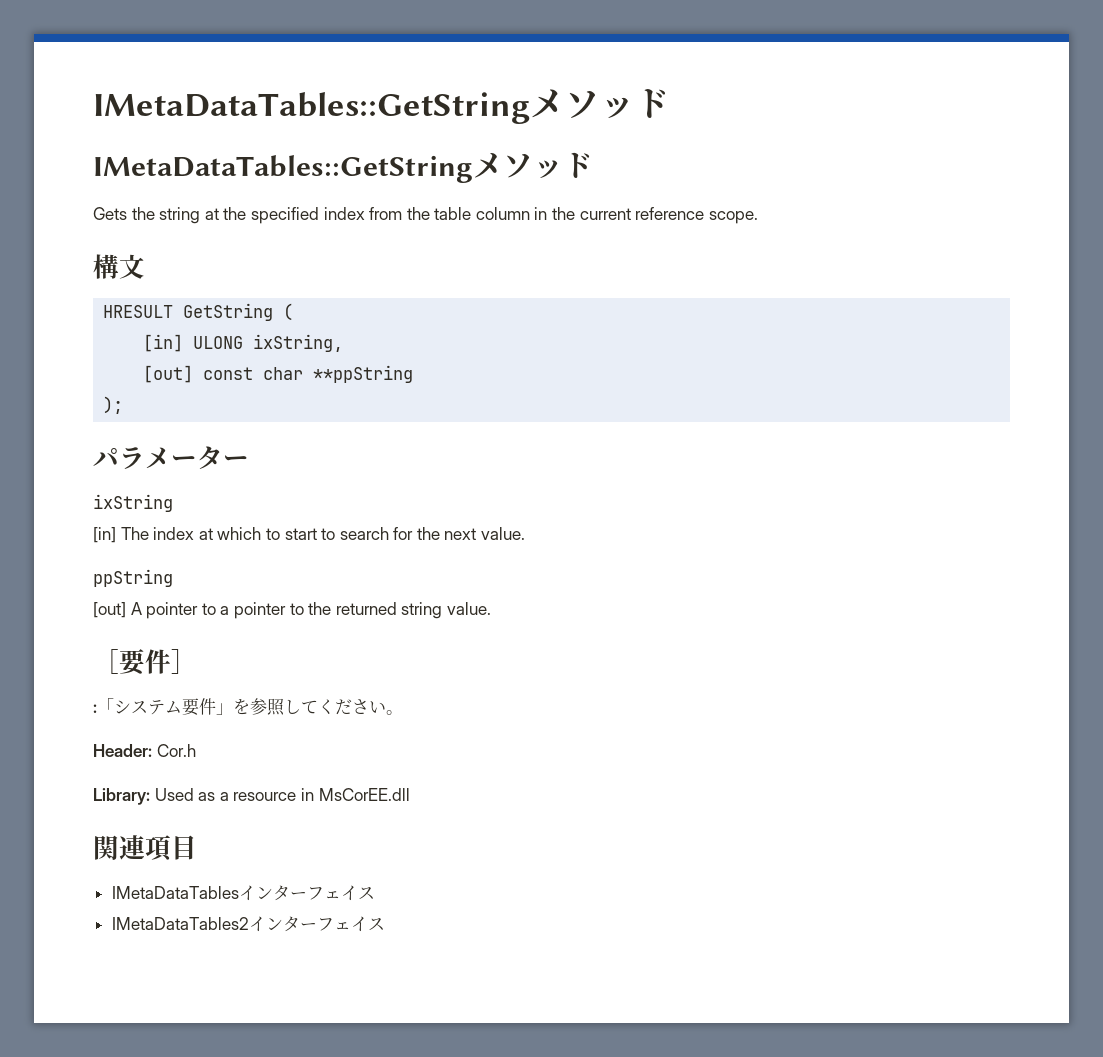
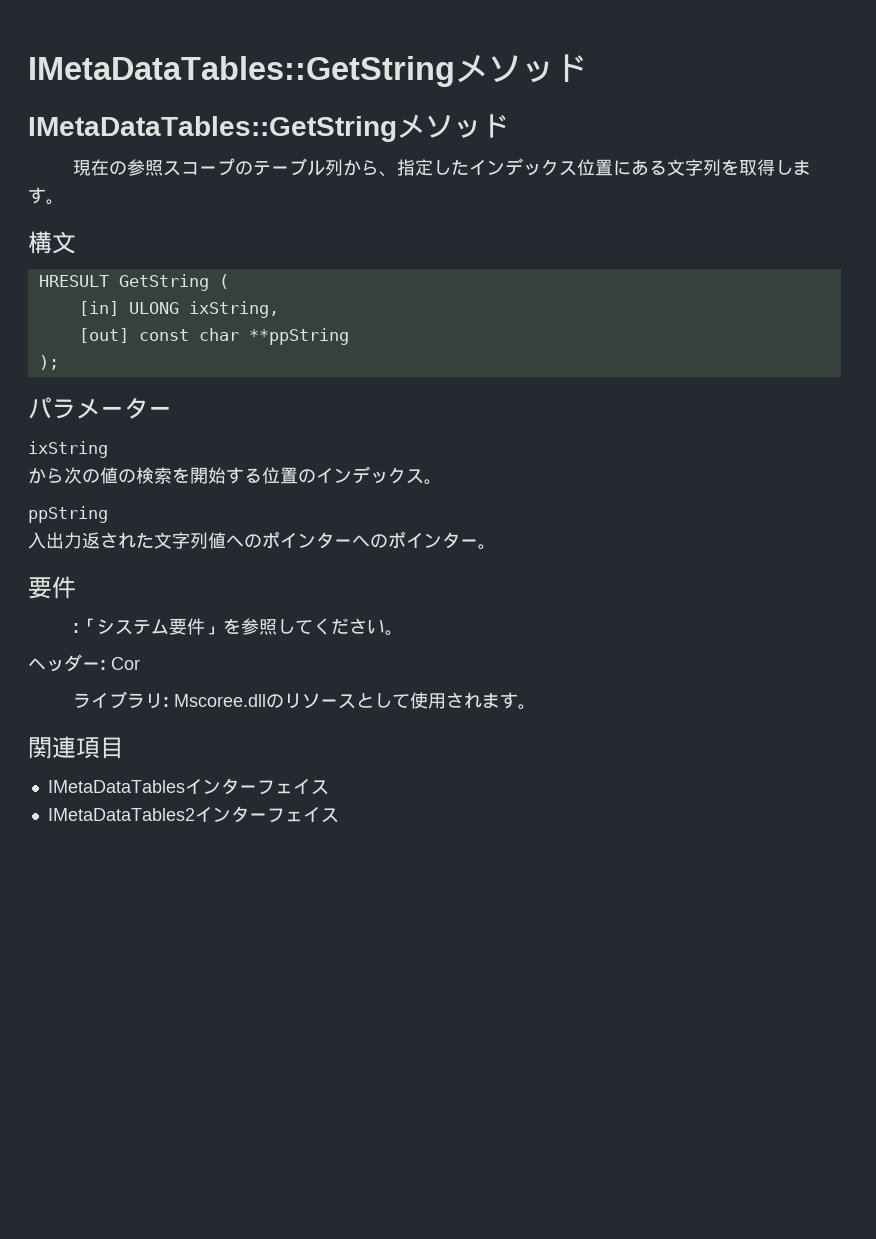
- Gets the string at the specified index from the table column in the current reference scope.
+ 現在の参照スコープのテーブル列から、指定したインデックス位置にある文字列を取得します。
- [in] The index at which to start to search for the next value.
+ から次の値の検索を開始する位置のインデックス。
  ppString
- [out] A pointer to a pointer to the returned string value.
- ［要件］
+ 入出力返された文字列値へのポインターへのポインター。
+ 要件
- Header: Cor.h
- Library: Used as a resource in MsCorEE.dll
+ ヘッダー: Cor
+ ライブラリ: Mscoree.dllのリソースとして使用されます。

